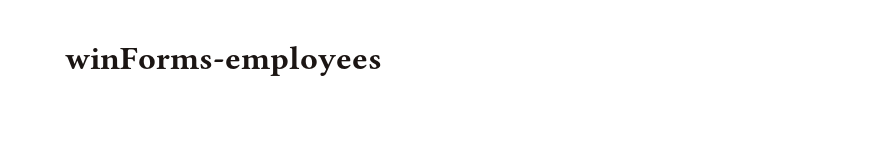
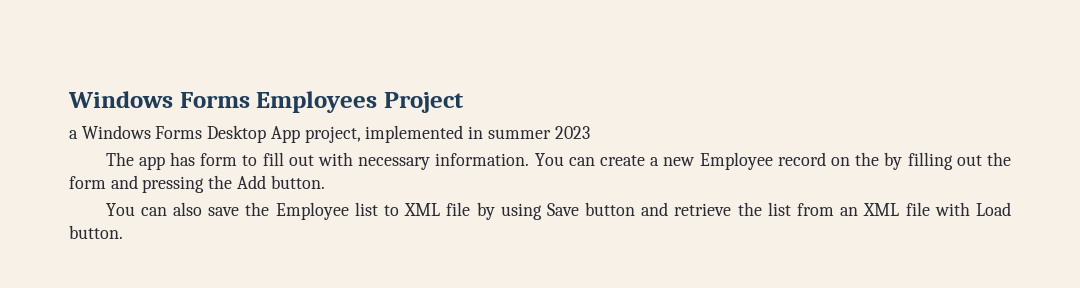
- winForms-employees
+ Windows Forms Employees Project
+ a Windows Forms Desktop App project, implemented in summer 2023
+ The app has form to fill out with necessary information. You can create a new Employee record on the by filling out the form and pressing the Add button.
+ You can also save the Employee list to XML file by using Save button and retrieve the list from an XML file with Load button.

